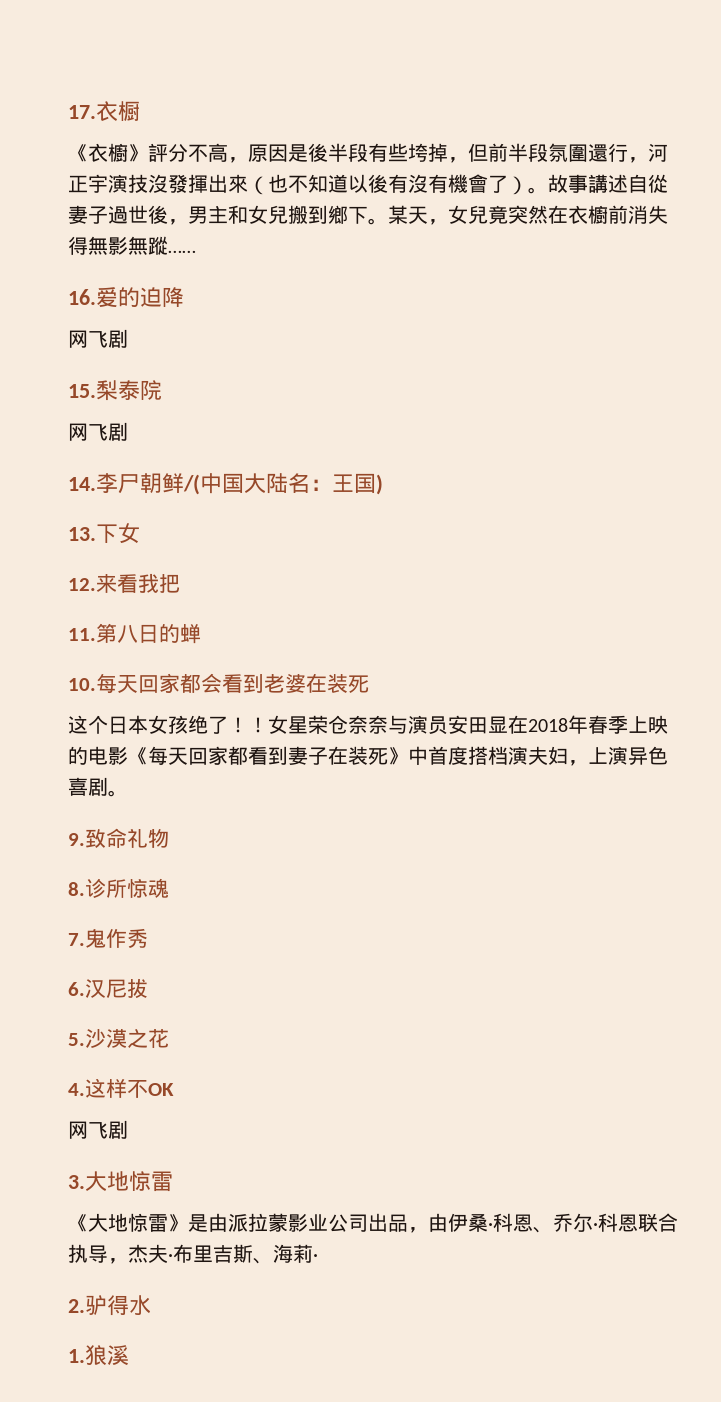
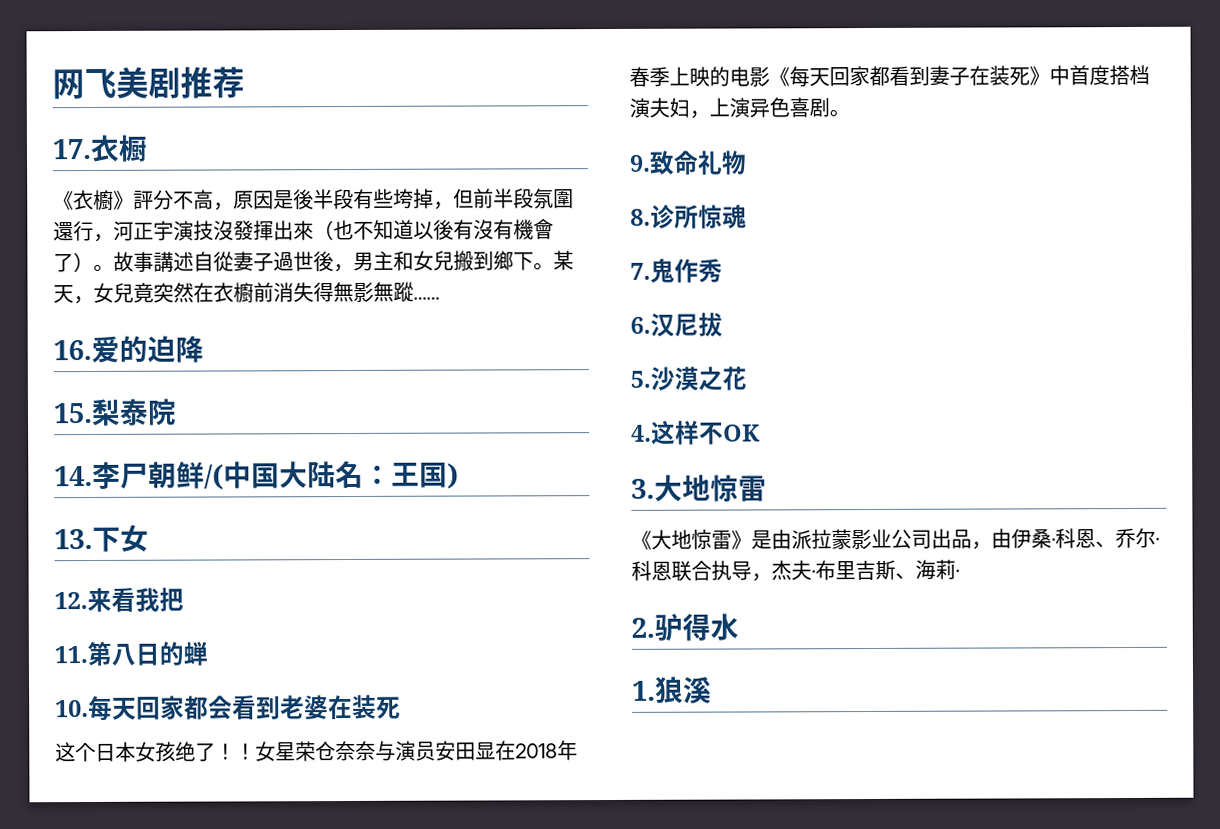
+ 网飞美剧推荐
  16.爱的迫降
- 网飞剧
  15.梨泰院
- 网飞剧
  4.这样不OK
- 网飞剧

